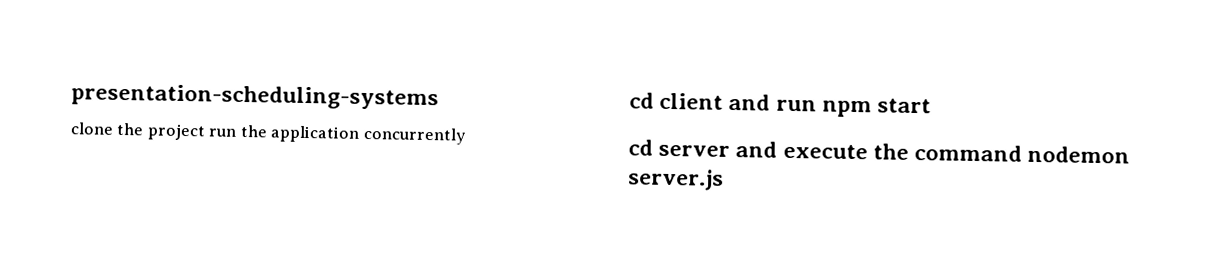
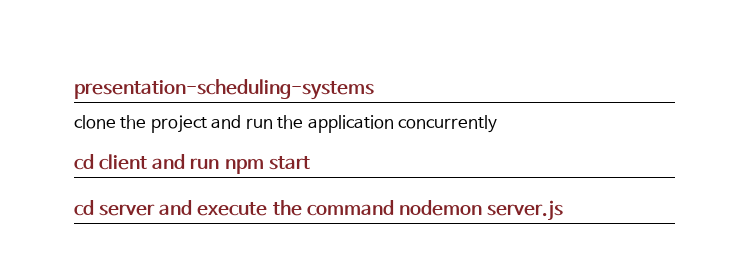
- clone the project run the application concurrently
+ clone the project and run the application concurrently

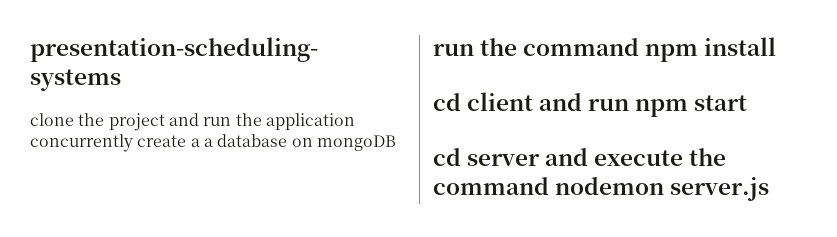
- clone the project and run the application concurrently
+ clone the project and run the application concurrently create a a database on mongoDB
+ run the command npm install

